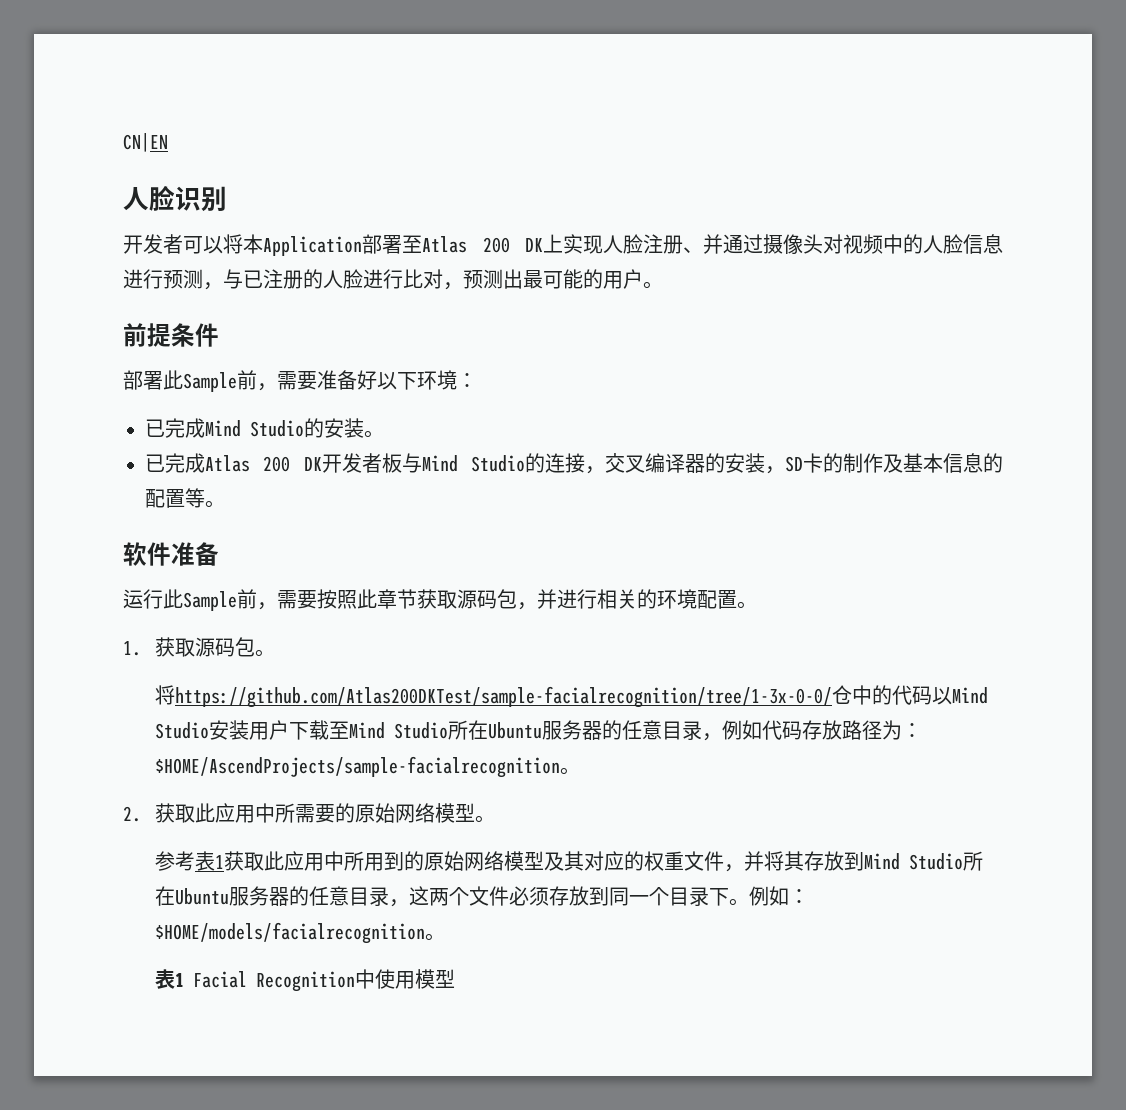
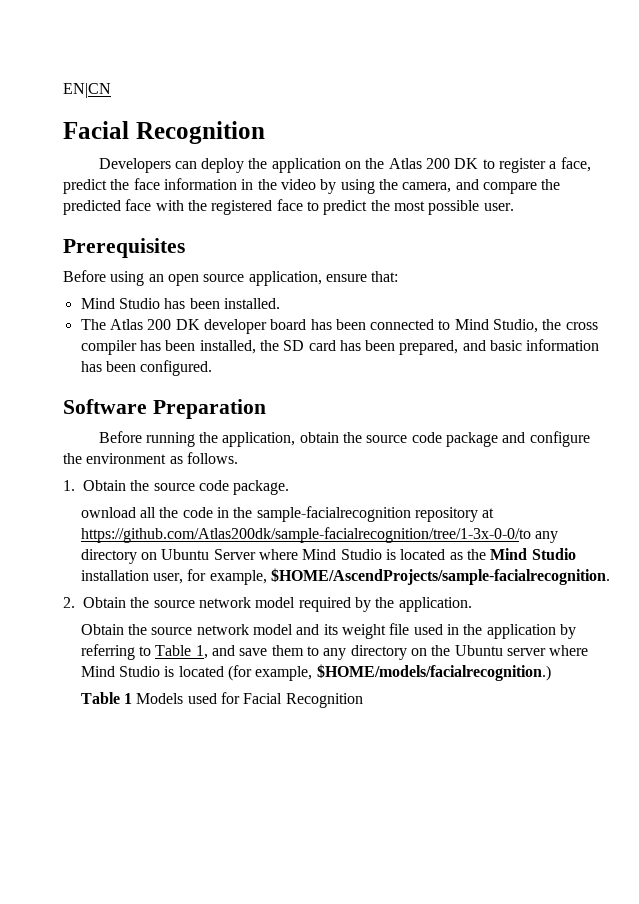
- CN|EN
- 人脸识别
- 开发者可以将本Application部署至Atlas 200 DK上实现人脸注册、并通过摄像头对视频中的人脸信息进行预测，与已注册的人脸进行比对，预测出最可能的用户。
- 前提条件
- 部署此Sample前，需要准备好以下环境：
- 已完成Mind Studio的安装。
- 已完成Atlas 200 DK开发者板与Mind Studio的连接，交叉编译器的安装，SD卡的制作及基本信息的配置等。
- 软件准备
- 运行此Sample前，需要按照此章节获取源码包，并进行相关的环境配置。
- 1.获取源码包。
- 将https://github.com/Atlas200DKTest/sample-facialrecognition/tree/1-3x-0-0/仓中的代码以Mind Studio安装用户下载至Mind Studio所在Ubuntu服务器的任意目录，例如代码存放路径为：$HOME/AscendProjects/sample-facialrecognition。
- 2.获取此应用中所需要的原始网络模型。
- 参考表1获取此应用中所用到的原始网络模型及其对应的权重文件，并将其存放到Mind Studio所在Ubuntu服务器的任意目录，这两个文件必须存放到同一个目录下。例如：$HOME/models/facialrecognition。
- 表1 Facial Recognition中使用模型
+ EN|CN
+ Facial Recognition
+ Developers can deploy the application on the Atlas 200 DK to register a face, predict the face information in the video by using the camera, and compare the predicted face with the registered face to predict the most possible user.
+ Prerequisites
+ Before using an open source application, ensure that:
+ Mind Studio has been installed.
+ The Atlas 200 DK developer board has been connected to Mind Studio, the cross compiler has been installed, the SD card has been prepared, and basic information has been configured.
+ Software Preparation
+ Before running the application, obtain the source code package and configure the environment as follows.
+ 1. Obtain the source code package.
+ ownload all the code in the sample-facialrecognition repository at https://github.com/Atlas200dk/sample-facialrecognition/tree/1-3x-0-0/to any directory on Ubuntu Server where Mind Studio is located as the Mind Studio installation user, for example, $HOME/AscendProjects/sample-facialrecognition.
+ 2. Obtain the source network model required by the application.
+ Obtain the source network model and its weight file used in the application by referring to Table 1, and save them to any directory on the Ubuntu server where Mind Studio is located (for example, $HOME/models/facialrecognition.)
+ Table 1 Models used for Facial Recognition

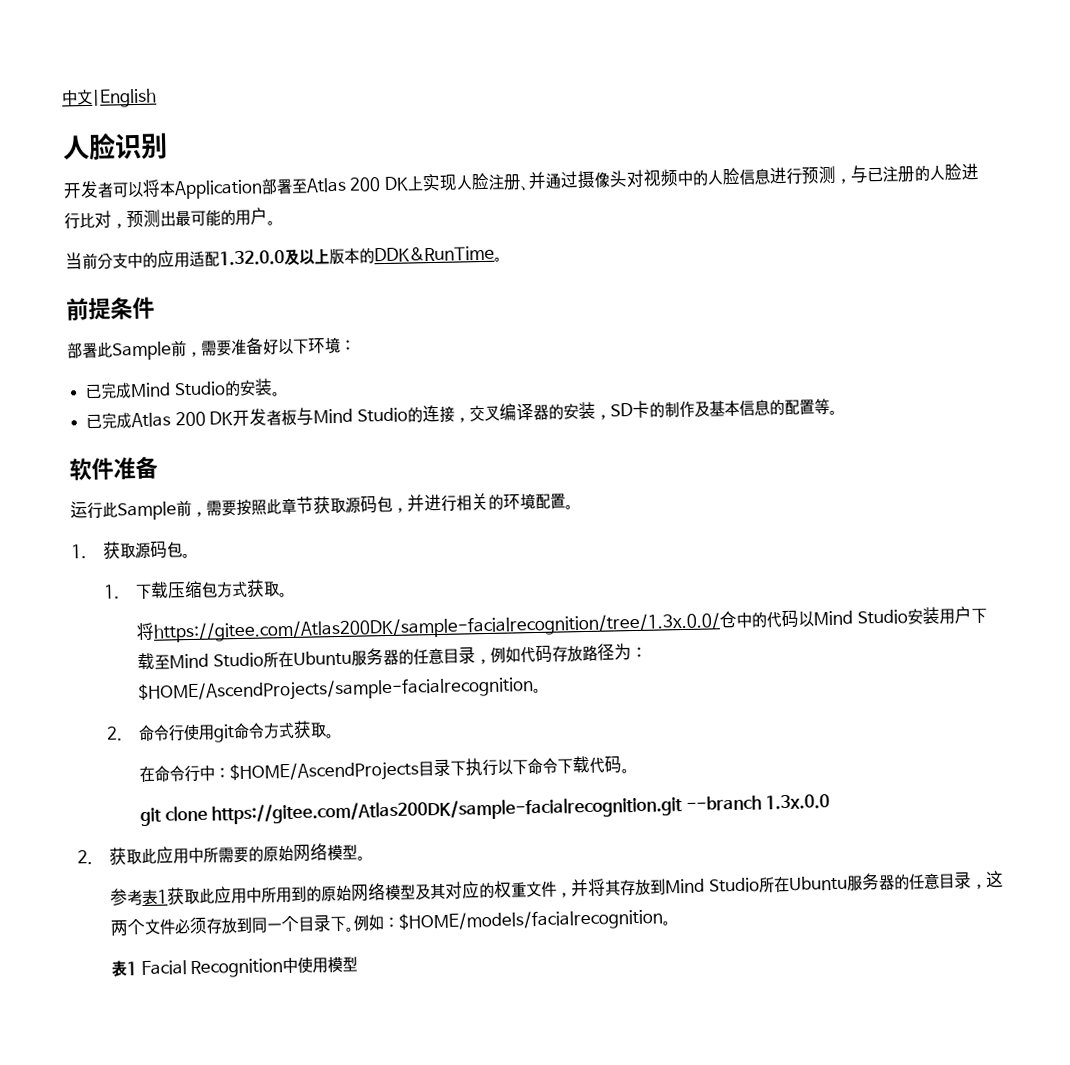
- EN|CN
- Facial Recognition
- Developers can deploy the application on the Atlas 200 DK to register a face, predict the face information in the video by using the camera, and compare the predicted face with the registered face to predict the most possible user.
- Prerequisites
- Before using an open source application, ensure that:
- Mind Studio has been installed.
- The Atlas 200 DK developer board has been connected to Mind Studio, the cross compiler has been installed, the SD card has been prepared, and basic information has been configured.
- Software Preparation
- Before running the application, obtain the source code package and configure the environment as follows.
- 1. Obtain the source code package.
- ownload all the code in the sample-facialrecognition repository at https://github.com/Atlas200dk/sample-facialrecognition/tree/1-3x-0-0/to any directory on Ubuntu Server where Mind Studio is located as the Mind Studio installation user, for example, $HOME/AscendProjects/sample-facialrecognition.
- 2. Obtain the source network model required by the application.
- Obtain the source network model and its weight file used in the application by referring to Table 1, and save them to any directory on the Ubuntu server where Mind Studio is located (for example, $HOME/models/facialrecognition.)
- Table 1 Models used for Facial Recognition
+ 中文|English
+ 人脸识别
+ 开发者可以将本Application部署至Atlas 200 DK上实现人脸注册、并通过摄像头对视频中的人脸信息进行预测，与已注册的人脸进行比对，预测出最可能的用户。
+ 当前分支中的应用适配1.32.0.0及以上版本的DDK&RunTime。
+ 前提条件
+ 部署此Sample前，需要准备好以下环境：
+ 已完成Mind Studio的安装。
+ 已完成Atlas 200 DK开发者板与Mind Studio的连接，交叉编译器的安装，SD卡的制作及基本信息的配置等。
+ 软件准备
+ 运行此Sample前，需要按照此章节获取源码包，并进行相关的环境配置。
+ 1.获取源码包。
+ 1.下载压缩包方式获取。
+ 将https://gitee.com/Atlas200DK/sample-facialrecognition/tree/1.3x.0.0/仓中的代码以Mind Studio安装用户下载至Mind Studio所在Ubuntu服务器的任意目录，例如代码存放路径为：$HOME/AscendProjects/sample-facialrecognition。
+ 2.命令行使用git命令方式获取。
+ 在命令行中：$HOME/AscendProjects目录下执行以下命令下载代码。
+ git clone https://gitee.com/Atlas200DK/sample-facialrecognition.git --branch 1.3x.0.0
+ 2.获取此应用中所需要的原始网络模型。
+ 参考表1获取此应用中所用到的原始网络模型及其对应的权重文件，并将其存放到Mind Studio所在Ubuntu服务器的任意目录，这两个文件必须存放到同一个目录下。例如：$HOME/models/facialrecognition。
+ 表1 Facial Recognition中使用模型

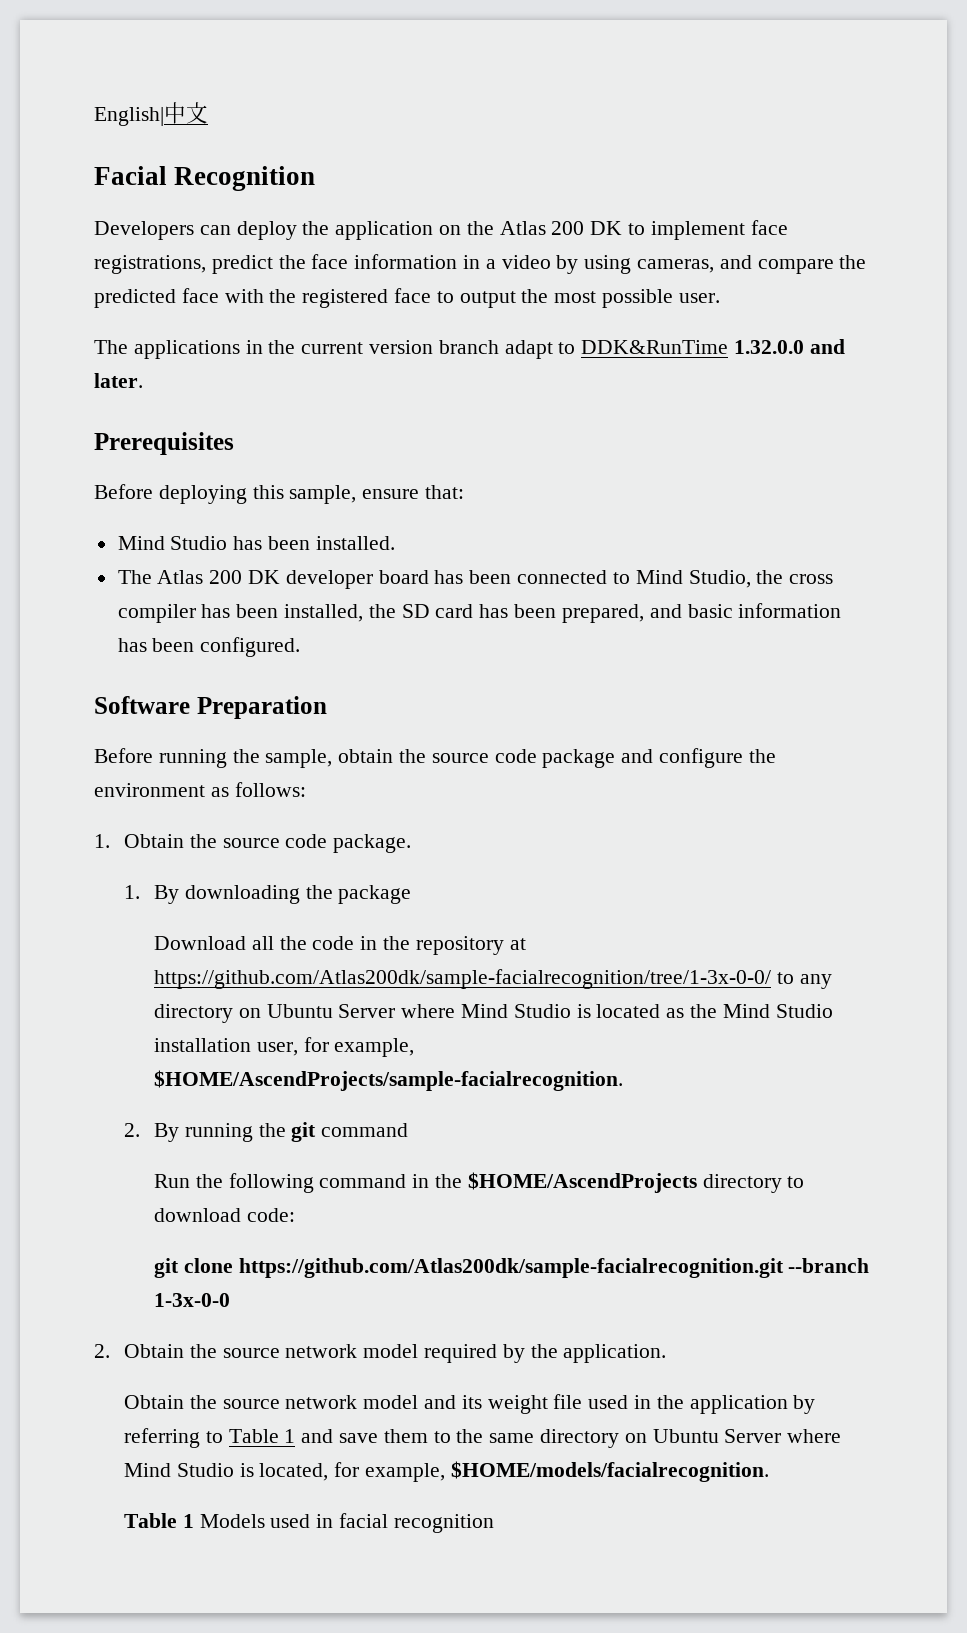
- 中文|English
- 人脸识别
- 开发者可以将本Application部署至Atlas 200 DK上实现人脸注册、并通过摄像头对视频中的人脸信息进行预测，与已注册的人脸进行比对，预测出最可能的用户。
- 当前分支中的应用适配1.32.0.0及以上版本的DDK&RunTime。
- 前提条件
- 部署此Sample前，需要准备好以下环境：
- 已完成Mind Studio的安装。
- 已完成Atlas 200 DK开发者板与Mind Studio的连接，交叉编译器的安装，SD卡的制作及基本信息的配置等。
- 软件准备
- 运行此Sample前，需要按照此章节获取源码包，并进行相关的环境配置。
- 1.获取源码包。
- 1.下载压缩包方式获取。
- 将https://gitee.com/Atlas200DK/sample-facialrecognition/tree/1.3x.0.0/仓中的代码以Mind Studio安装用户下载至Mind Studio所在Ubuntu服务器的任意目录，例如代码存放路径为：$HOME/AscendProjects/sample-facialrecognition。
- 2.命令行使用git命令方式获取。
- 在命令行中：$HOME/AscendProjects目录下执行以下命令下载代码。
- git clone https://gitee.com/Atlas200DK/sample-facialrecognition.git --branch 1.3x.0.0
- 2.获取此应用中所需要的原始网络模型。
- 参考表1获取此应用中所用到的原始网络模型及其对应的权重文件，并将其存放到Mind Studio所在Ubuntu服务器的任意目录，这两个文件必须存放到同一个目录下。例如：$HOME/models/facialrecognition。
- 表1 Facial Recognition中使用模型
+ English|中文
+ Facial Recognition
+ Developers can deploy the application on the Atlas 200 DK to implement face registrations, predict the face information in a video by using cameras, and compare the predicted face with the registered face to output the most possible user.
+ The applications in the current version branch adapt to DDK&RunTime 1.32.0.0 and later.
+ Prerequisites
+ Before deploying this sample, ensure that:
+ Mind Studio has been installed.
+ The Atlas 200 DK developer board has been connected to Mind Studio, the cross compiler has been installed, the SD card has been prepared, and basic information has been configured.
+ Software Preparation
+ Before running the sample, obtain the source code package and configure the environment as follows:
+ 1. Obtain the source code package.
+ 1. By downloading the package
+ Download all the code in the repository at https://github.com/Atlas200dk/sample-facialrecognition/tree/1-3x-0-0/ to any directory on Ubuntu Server where Mind Studio is located as the Mind Studio installation user, for example, $HOME/AscendProjects/sample-facialrecognition.
+ 2. By running the git command
+ Run the following command in the $HOME/AscendProjects directory to download code:
+ git clone https://github.com/Atlas200dk/sample-facialrecognition.git --branch 1-3x-0-0
+ 2. Obtain the source network model required by the application.
+ Obtain the source network model and its weight file used in the application by referring to Table 1 and save them to the same directory on Ubuntu Server where Mind Studio is located, for example, $HOME/models/facialrecognition.
+ Table 1 Models used in facial recognition

